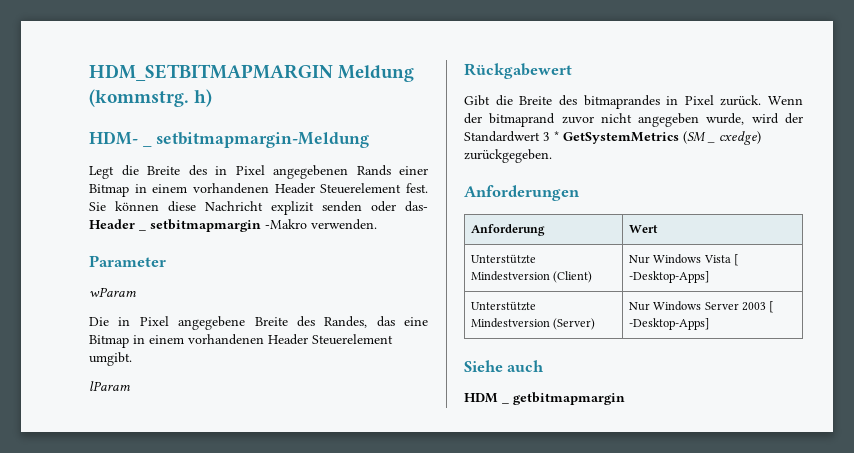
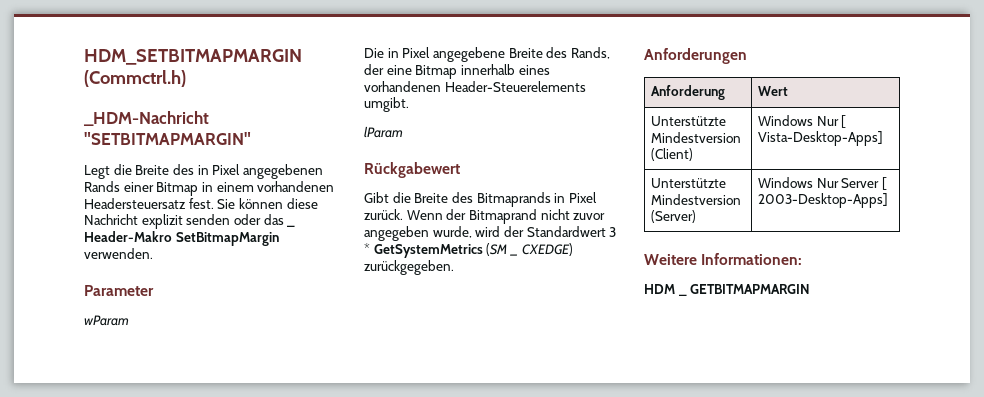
- HDM_SETBITMAPMARGIN Meldung (kommstrg. h)
- HDM- _ setbitmapmargin-Meldung
+ HDM_SETBITMAPMARGIN (Commctrl.h)
+ _HDM-Nachricht "SETBITMAPMARGIN"
- Legt die Breite des in Pixel angegebenen Rands einer Bitmap in einem vorhandenen Header Steuerelement fest.
+ Legt die Breite des in Pixel angegebenen Rands einer Bitmap in einem vorhandenen Headersteuersatz fest.
- Sie können diese Nachricht explizit senden oder das- Header _ setbitmapmargin -Makro verwenden.
+ Sie können diese Nachricht explizit senden oder das _ Header-Makro SetBitmapMargin verwenden.
- Die in Pixel angegebene Breite des Randes, das eine Bitmap in einem vorhandenen Header Steuerelement umgibt.
+ Die in Pixel angegebene Breite des Rands, der eine Bitmap innerhalb eines vorhandenen Header-Steuerelements umgibt.
- Gibt die Breite des bitmaprandes in Pixel zurück.
+ Gibt die Breite des Bitmaprands in Pixel zurück.
- Wenn der bitmaprand zuvor nicht angegeben wurde, wird der Standardwert 3 * GetSystemMetrics (SM _ cxedge) zurückgegeben.
+ Wenn der Bitmaprand nicht zuvor angegeben wurde, wird der Standardwert 3 * GetSystemMetrics (SM _ CXEDGE) zurückgegeben.
- Unterstützte Mindestversion (Client) | Nur Windows Vista [ -Desktop-Apps]
- Unterstützte Mindestversion (Server) | Nur Windows Server 2003 [ -Desktop-Apps]
- Siehe auch
+ Unterstützte Mindestversion (Client) | Windows Nur [ Vista-Desktop-Apps]
+ Unterstützte Mindestversion (Server) | Windows Nur Server [ 2003-Desktop-Apps]
+ Weitere Informationen:
- HDM _ getbitmapmargin
+ HDM _ GETBITMAPMARGIN

